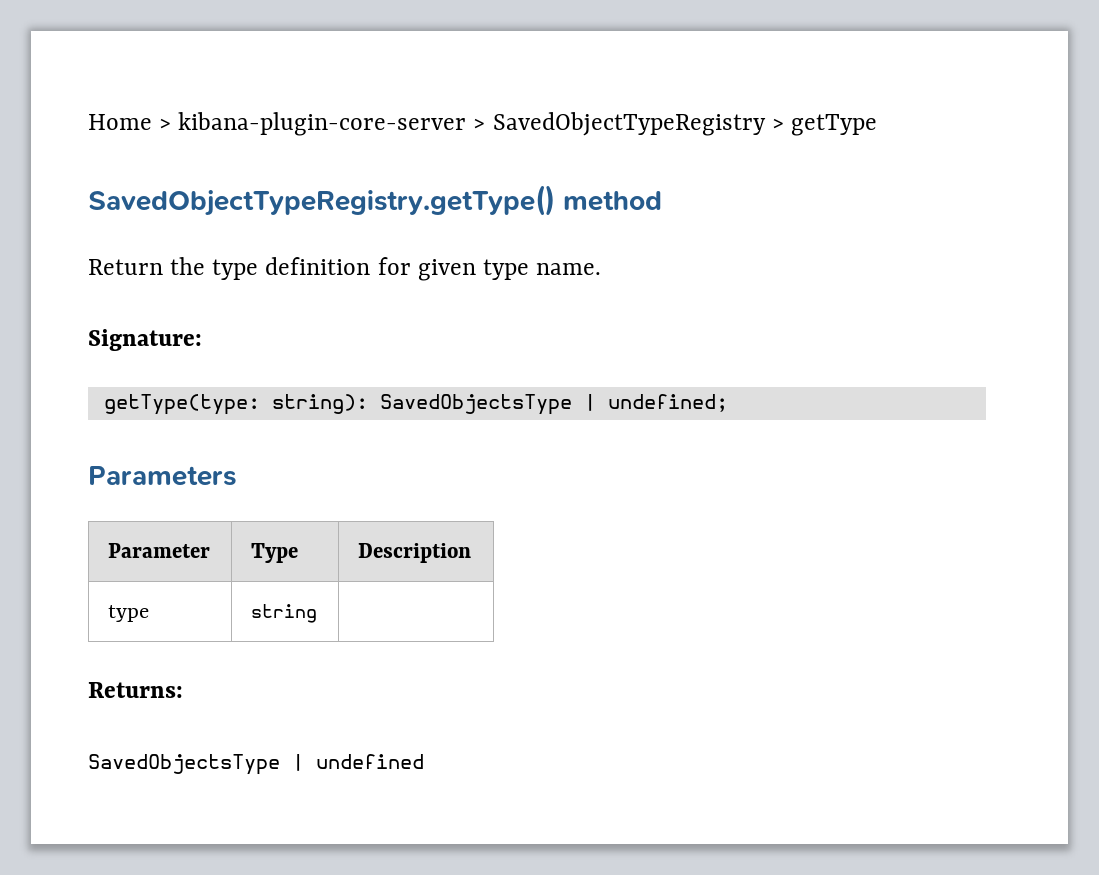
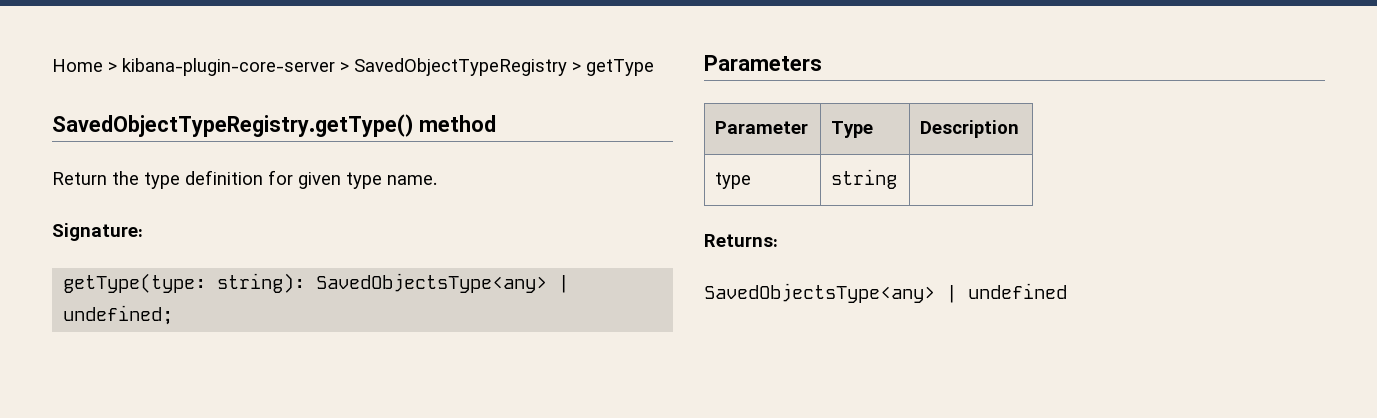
- getType(type: string): SavedObjectsType | undefined;
+ getType(type: string): SavedObjectsType<any> | undefined;
- SavedObjectsType | undefined
+ SavedObjectsType<any> | undefined

